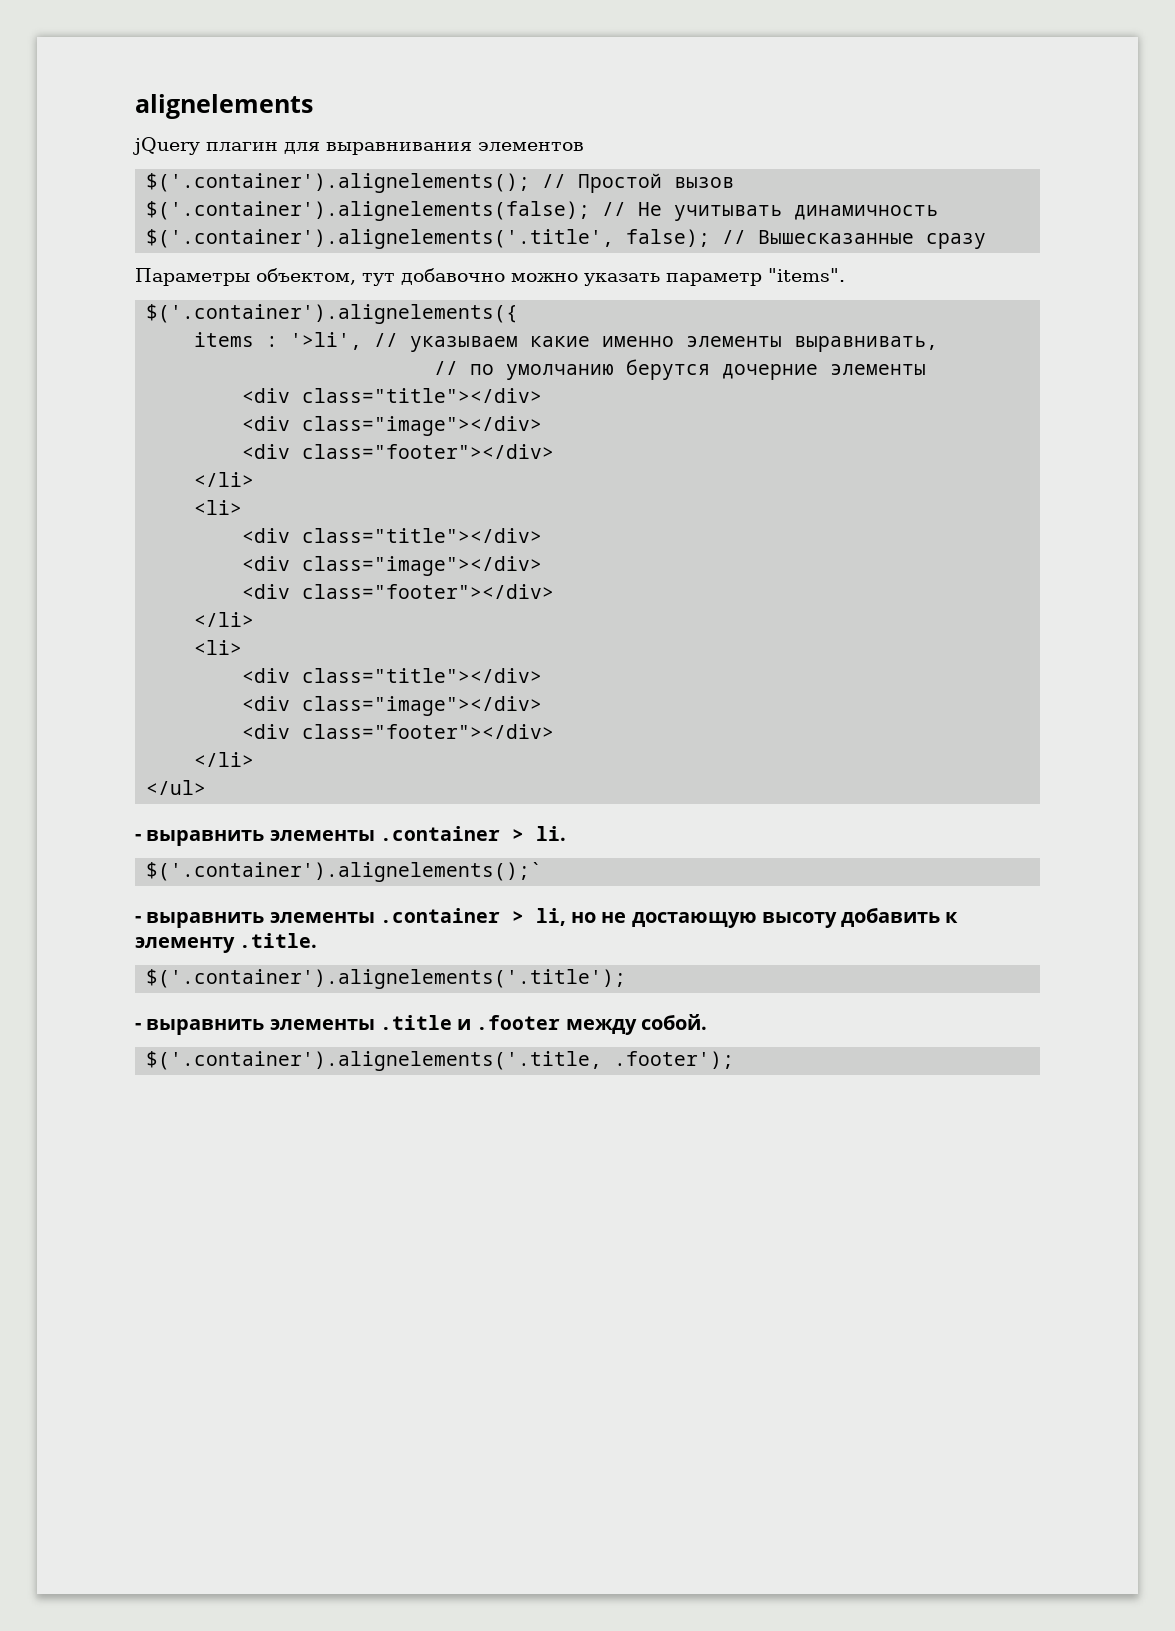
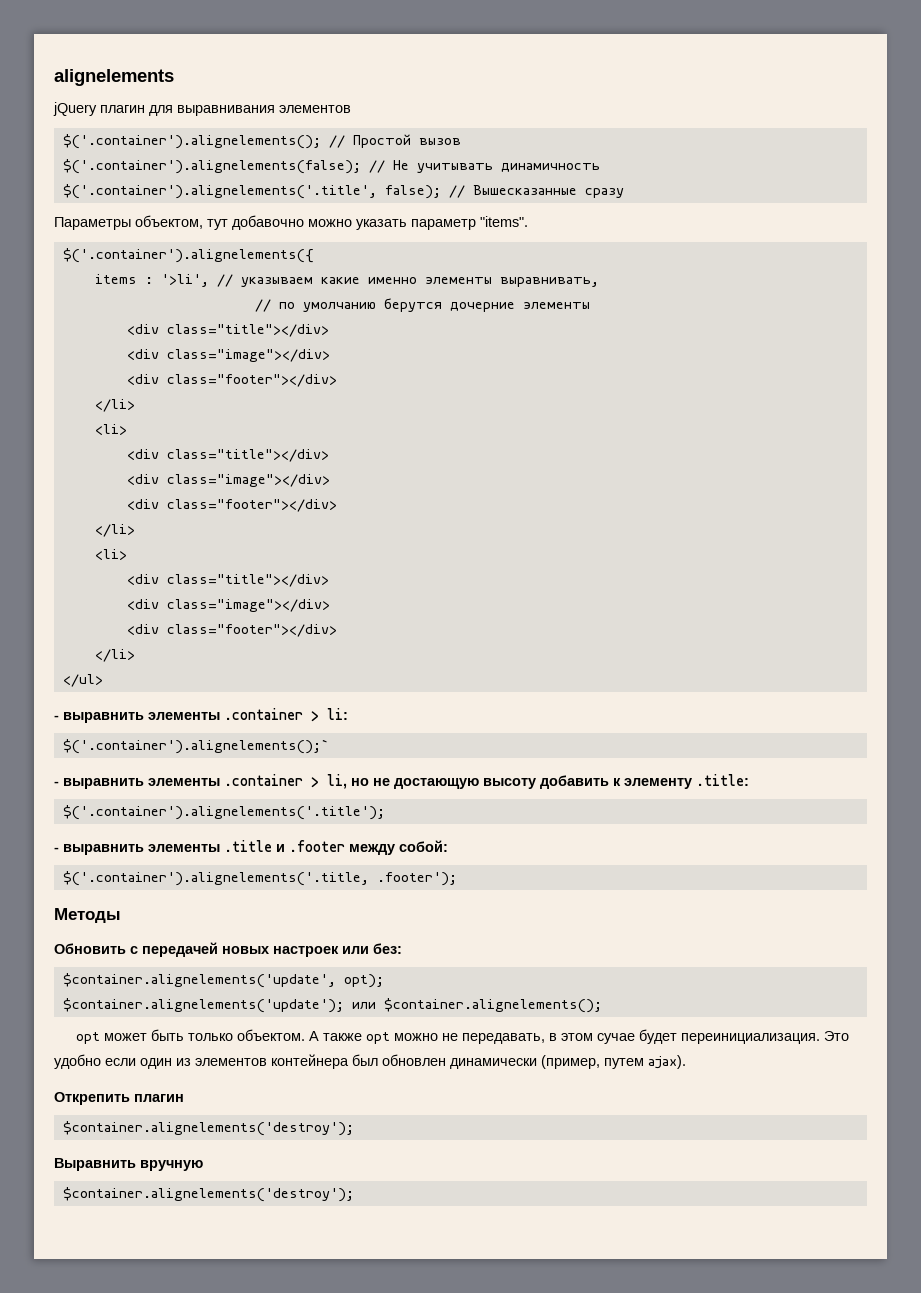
- - выравнить элементы .container > li.
+ - выравнить элементы .container > li:
- - выравнить элементы .container > li, но не достающую высоту добавить к элементу .title.
+ - выравнить элементы .container > li, но не достающую высоту добавить к элементу .title:
- - выравнить элементы .title и .footer между собой.
+ - выравнить элементы .title и .footer между собой:
+ Методы
+ Обновить с передачей новых настроек или без:
+ $container.alignelements('update', opt);
+ $container.alignelements('update'); или $container.alignelements();
+ opt может быть только объектом. А также opt можно не передавать, в этом сучае будет переинициализация. Это удобно если один из элементов контейнера был обновлен динамически (пример, путем ajax).
+ Открепить плагин
+ $container.alignelements('destroy');
+ Выравнить вручную
+ $container.alignelements('destroy');

